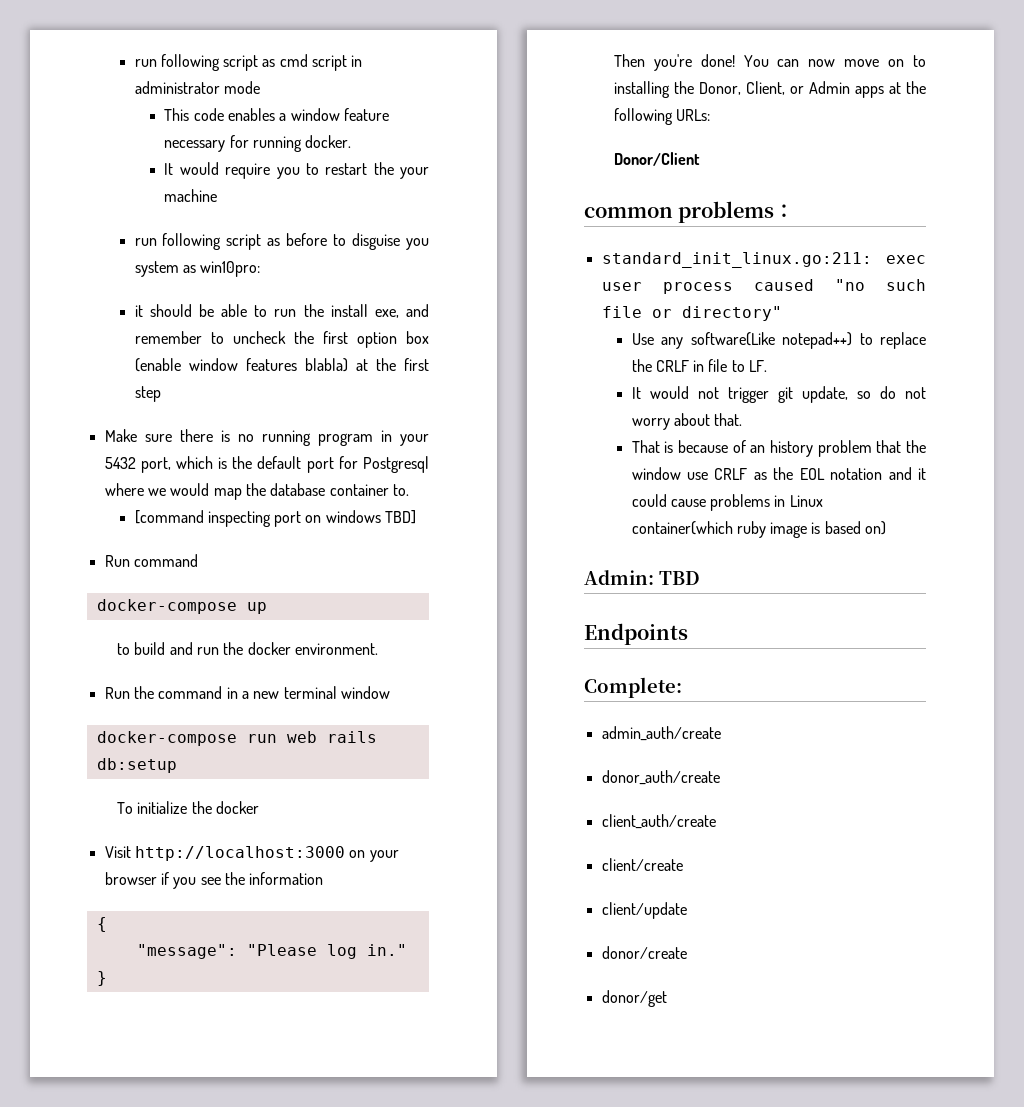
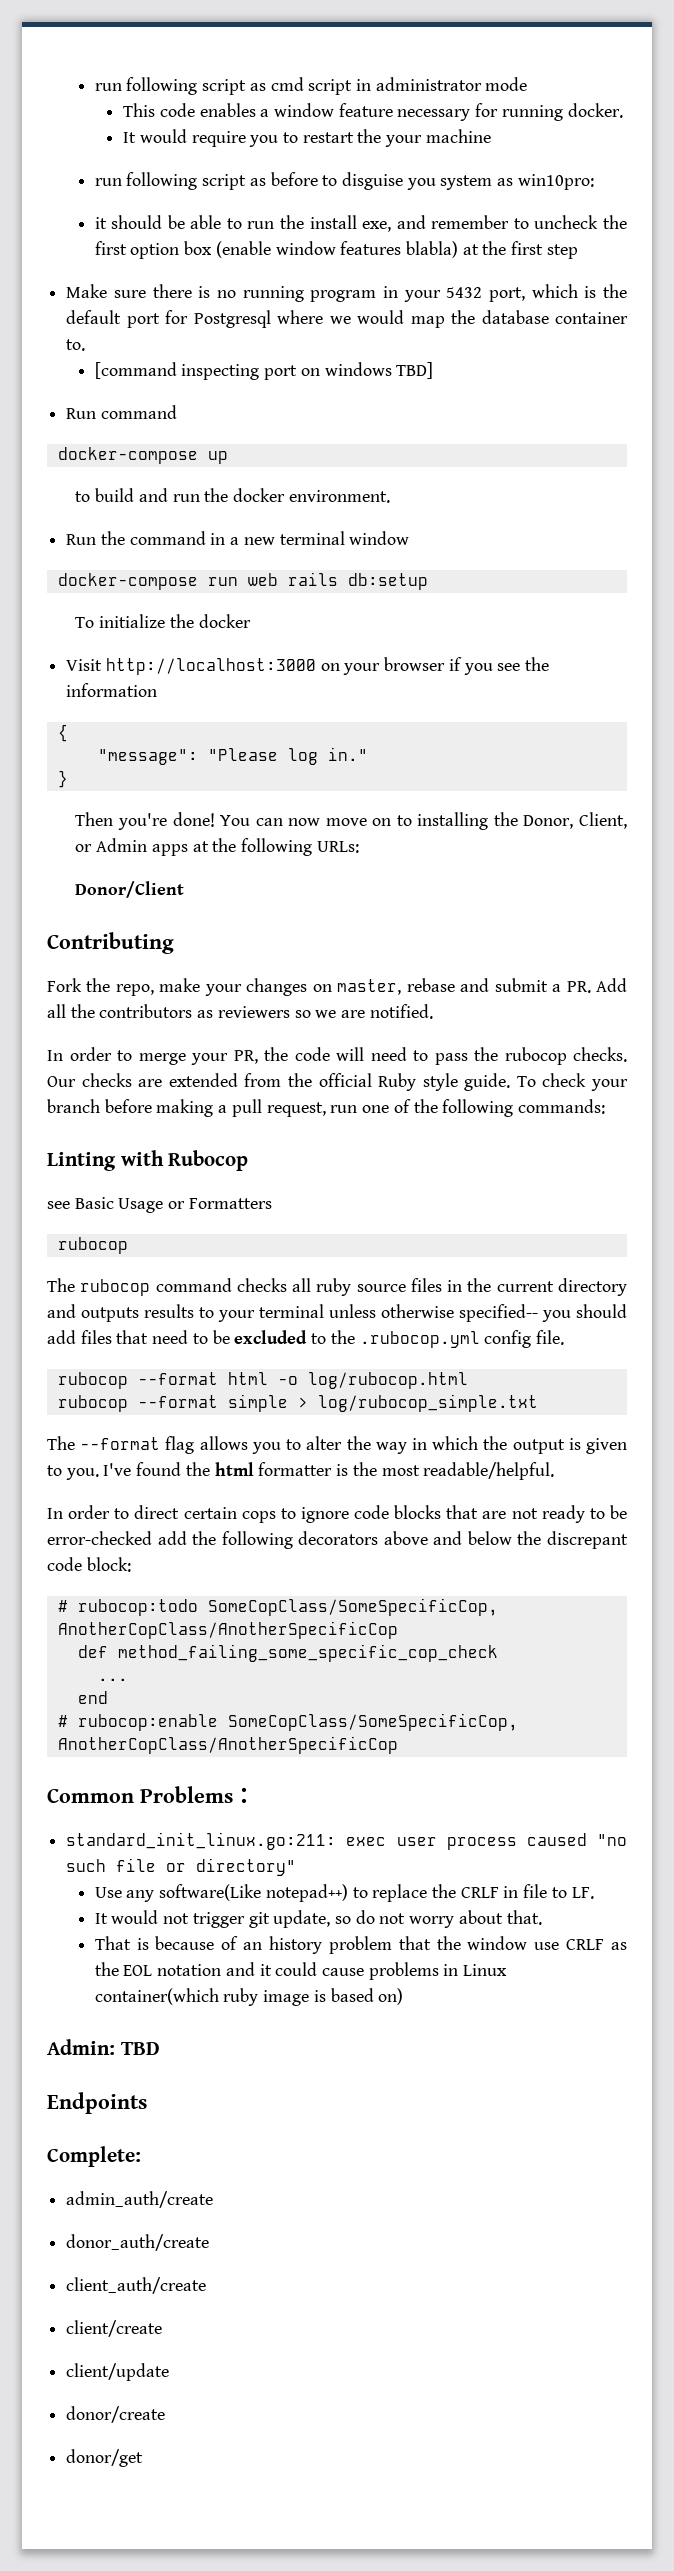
- common problems：
+ Contributing
+ Fork the repo, make your changes on master, rebase and submit a PR. Add all the contributors as reviewers so we are notified.
+ In order to merge your PR, the code will need to pass the rubocop checks. Our checks are extended from the official Ruby style guide. To check your branch before making a pull request, run one of the following commands:
+ Linting with Rubocop
+ see Basic Usage or Formatters
+ rubocop
+ The rubocop command checks all ruby source files in the current directory and outputs results to your terminal unless otherwise specified-- you should add files that need to be excluded to the .rubocop.yml config file.
+ rubocop --format html -o log/rubocop.html
+ rubocop --format simple > log/rubocop_simple.txt
+ The --format flag allows you to alter the way in which the output is given to you. I've found the html formatter is the most readable/helpful.
+ In order to direct certain cops to ignore code blocks that are not ready to be error-checked add the following decorators above and below the discrepant code block:
+ # rubocop:todo SomeCopClass/SomeSpecificCop, AnotherCopClass/AnotherSpecificCop
+ def method_failing_some_specific_cop_check
+ ...
+ end
+ # rubocop:enable SomeCopClass/SomeSpecificCop, AnotherCopClass/AnotherSpecificCop
+ Common Problems：

